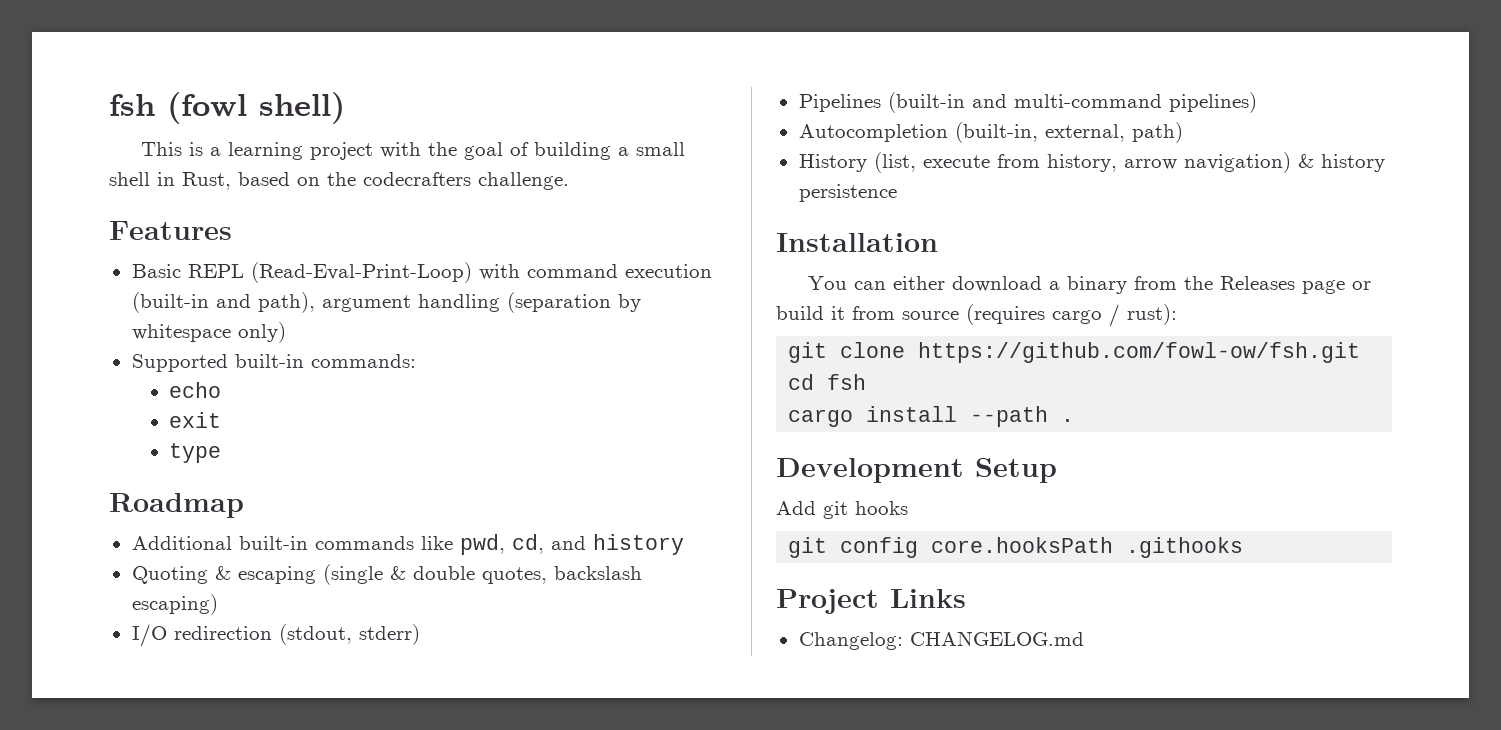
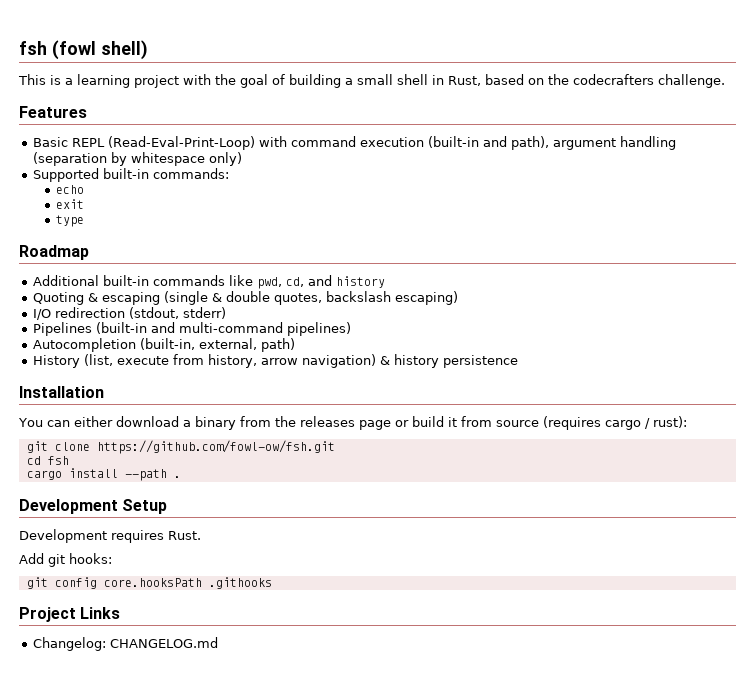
- You can either download a binary from the Releases page or build it from source (requires cargo / rust):
+ You can either download a binary from the releases page or build it from source (requires cargo / rust):
+ Development requires Rust.
- Add git hooks
+ Add git hooks:

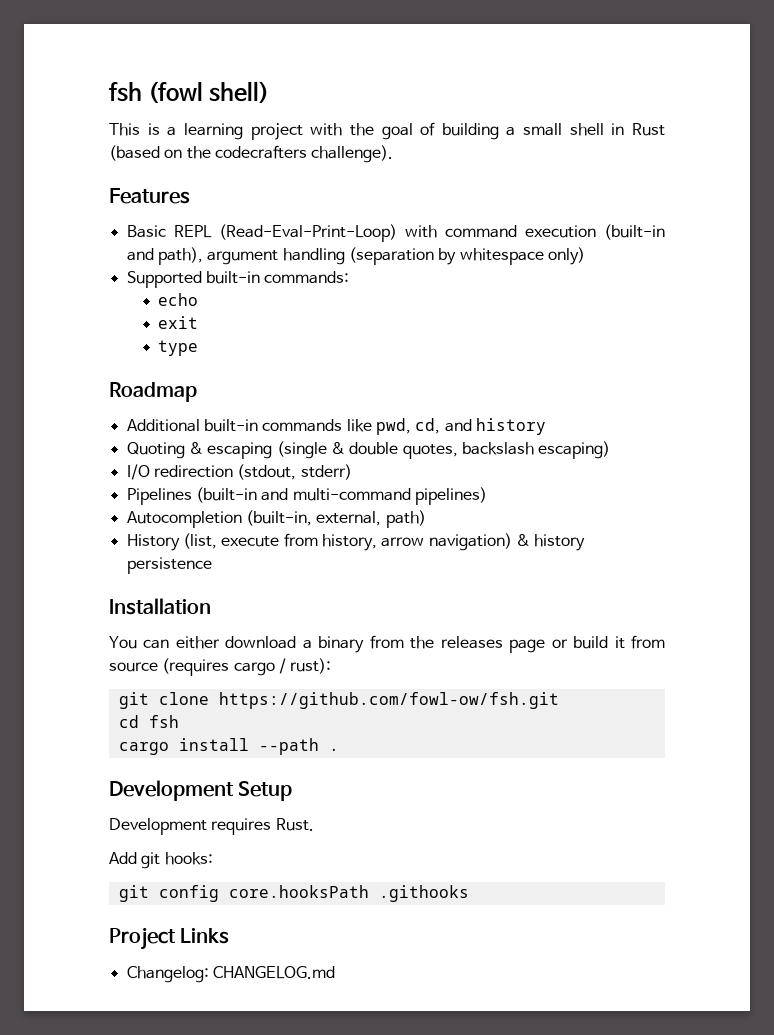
- This is a learning project with the goal of building a small shell in Rust, based on the codecrafters challenge.
+ This is a learning project with the goal of building a small shell in Rust (based on the codecrafters challenge).

